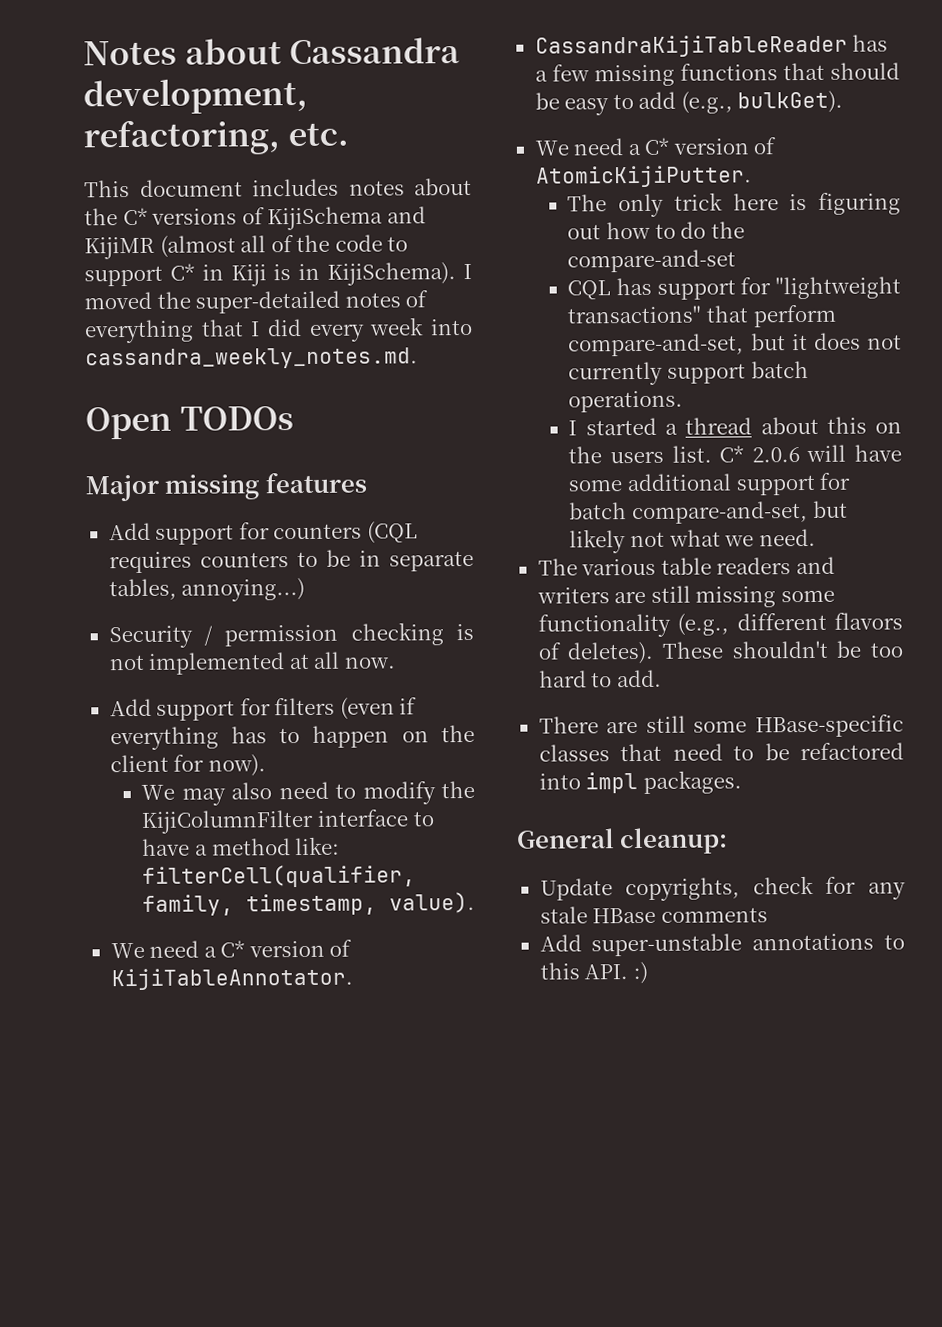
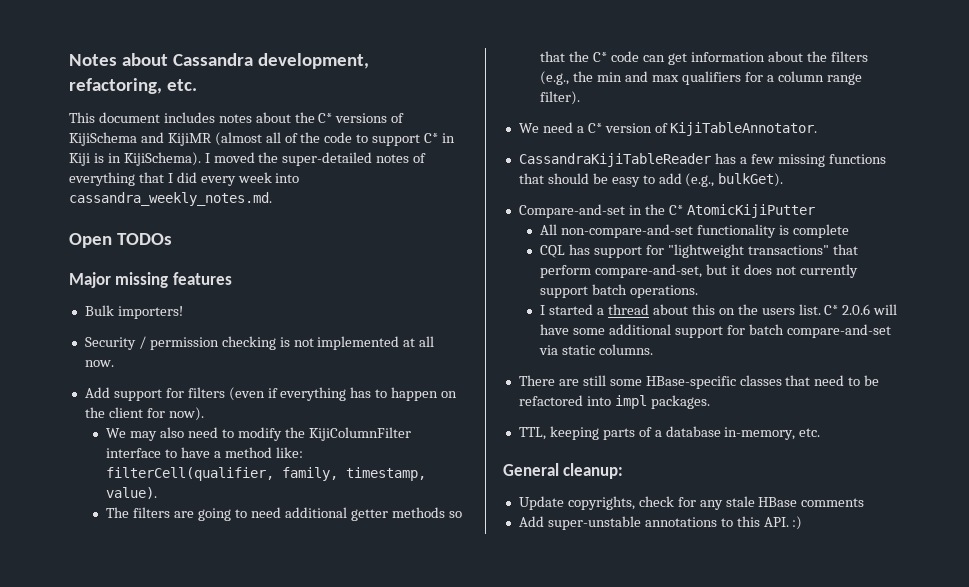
- Add support for counters (CQL requires counters to be in separate tables, annoying...)
+ Bulk importers!
+ The filters are going to need additional getter methods so that the C* code can get information about the filters (e.g., the min and max qualifiers for a column range filter).
- We need a C* version of AtomicKijiPutter.
- The only trick here is figuring out how to do the compare-and-set
+ Compare-and-set in the C* AtomicKijiPutter
+ All non-compare-and-set functionality is complete
- C* 2.0.6 will have some additional support for batch compare-and-set, but likely not what we need.
- The various table readers and writers are still missing some functionality (e.g., different flavors of deletes). These shouldn't be too hard to add.
+ C* 2.0.6 will have some additional support for batch compare-and-set via static columns.
+ TTL, keeping parts of a database in-memory, etc.

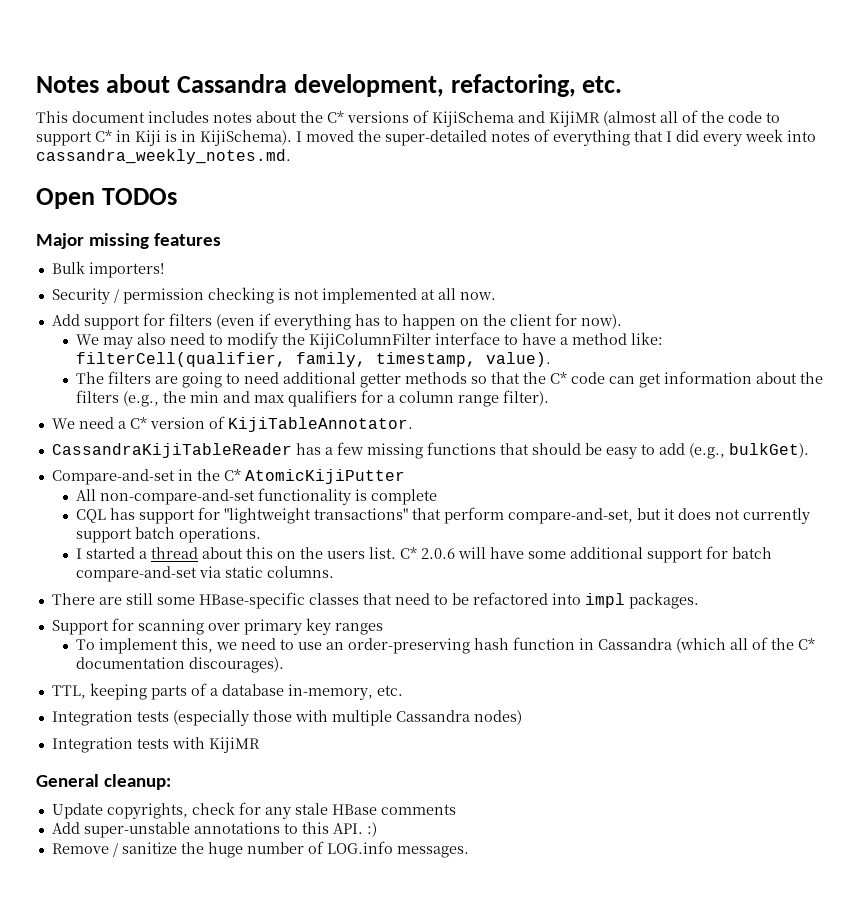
+ Support for scanning over primary key ranges
+ To implement this, we need to use an order-preserving hash function in Cassandra (which all of the C* documentation discourages).
+ Integration tests (especially those with multiple Cassandra nodes)
+ Integration tests with KijiMR
+ Remove / sanitize the huge number of LOG.info messages.

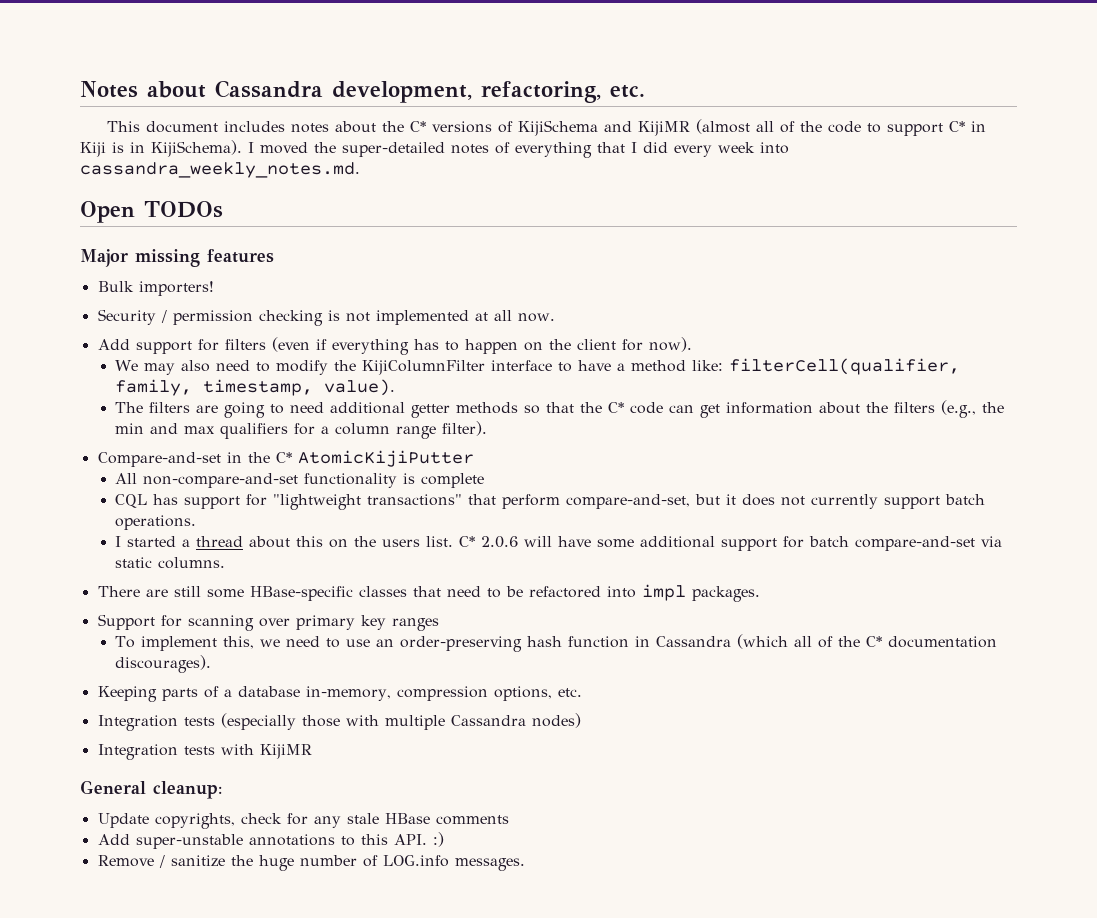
- We need a C* version of KijiTableAnnotator.
- CassandraKijiTableReader has a few missing functions that should be easy to add (e.g., bulkGet).
- TTL, keeping parts of a database in-memory, etc.
+ Keeping parts of a database in-memory, compression options, etc.

